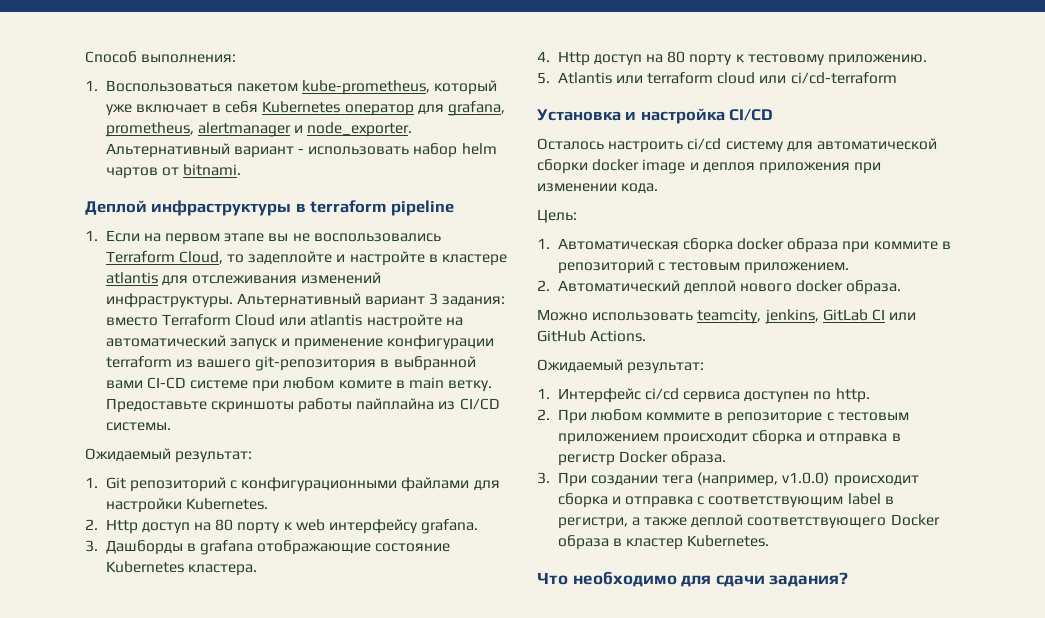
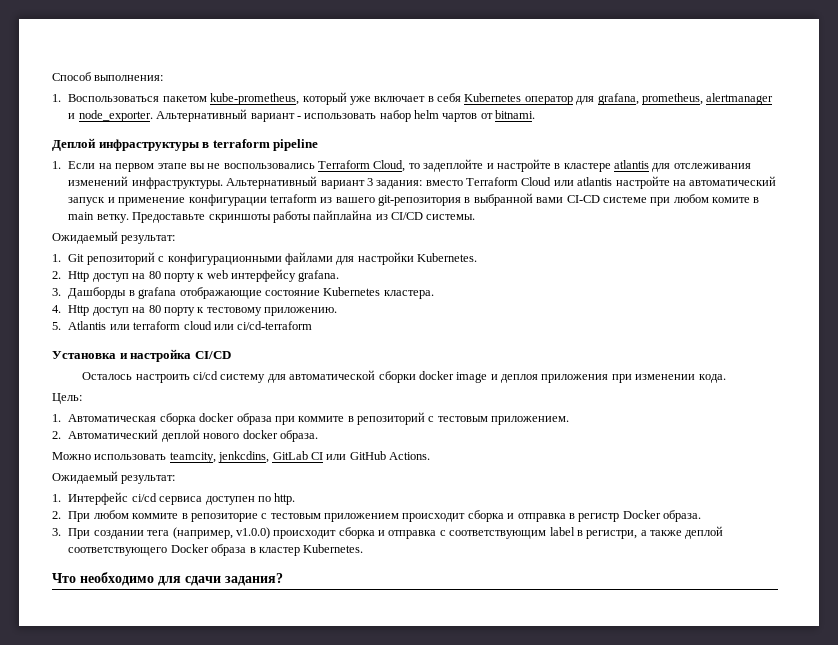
- Можно использовать teamcity, jenkins, GitLab CI или GitHub Actions.
+ Можно использовать teamcity, jenkcdins, GitLab CI или GitHub Actions.

